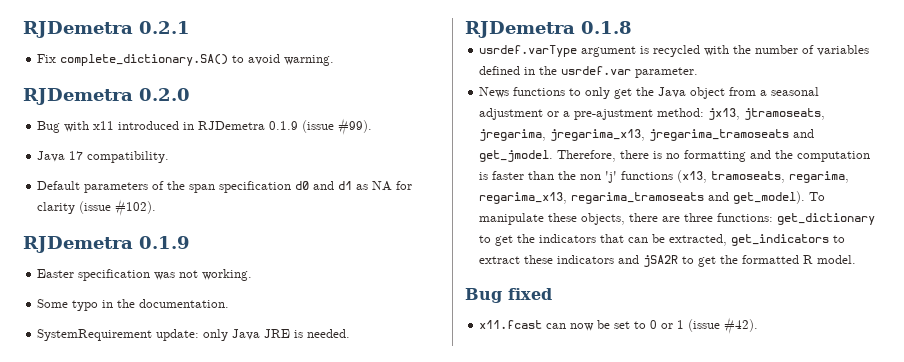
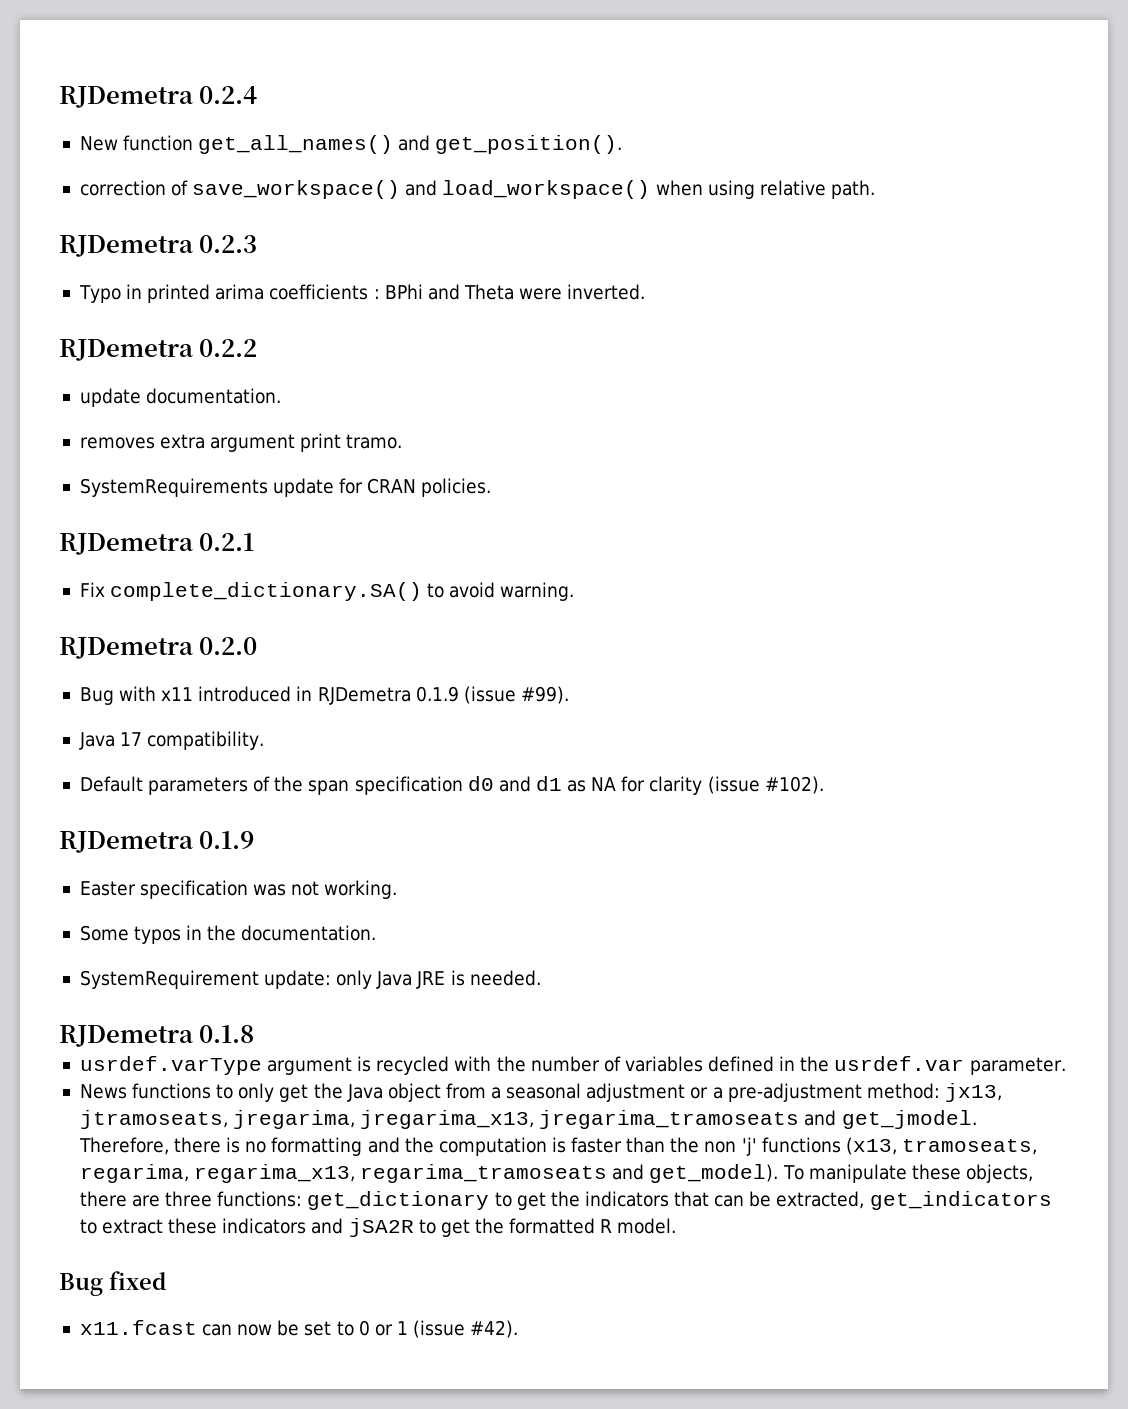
+ RJDemetra 0.2.4
+ New function get_all_names() and get_position().
+ correction of save_workspace() and load_workspace() when using relative path.
+ RJDemetra 0.2.3
+ Typo in printed arima coefficients : BPhi and Theta were inverted.
+ RJDemetra 0.2.2
+ update documentation.
+ removes extra argument print tramo.
+ SystemRequirements update for CRAN policies.
- Some typo in the documentation.
+ Some typos in the documentation.
- News functions to only get the Java object from a seasonal adjustment or a pre-ajustment method: jx13, jtramoseats, jregarima, jregarima_x13, jregarima_tramoseats and get_jmodel.
+ News functions to only get the Java object from a seasonal adjustment or a pre-adjustment method: jx13, jtramoseats, jregarima, jregarima_x13, jregarima_tramoseats and get_jmodel.

